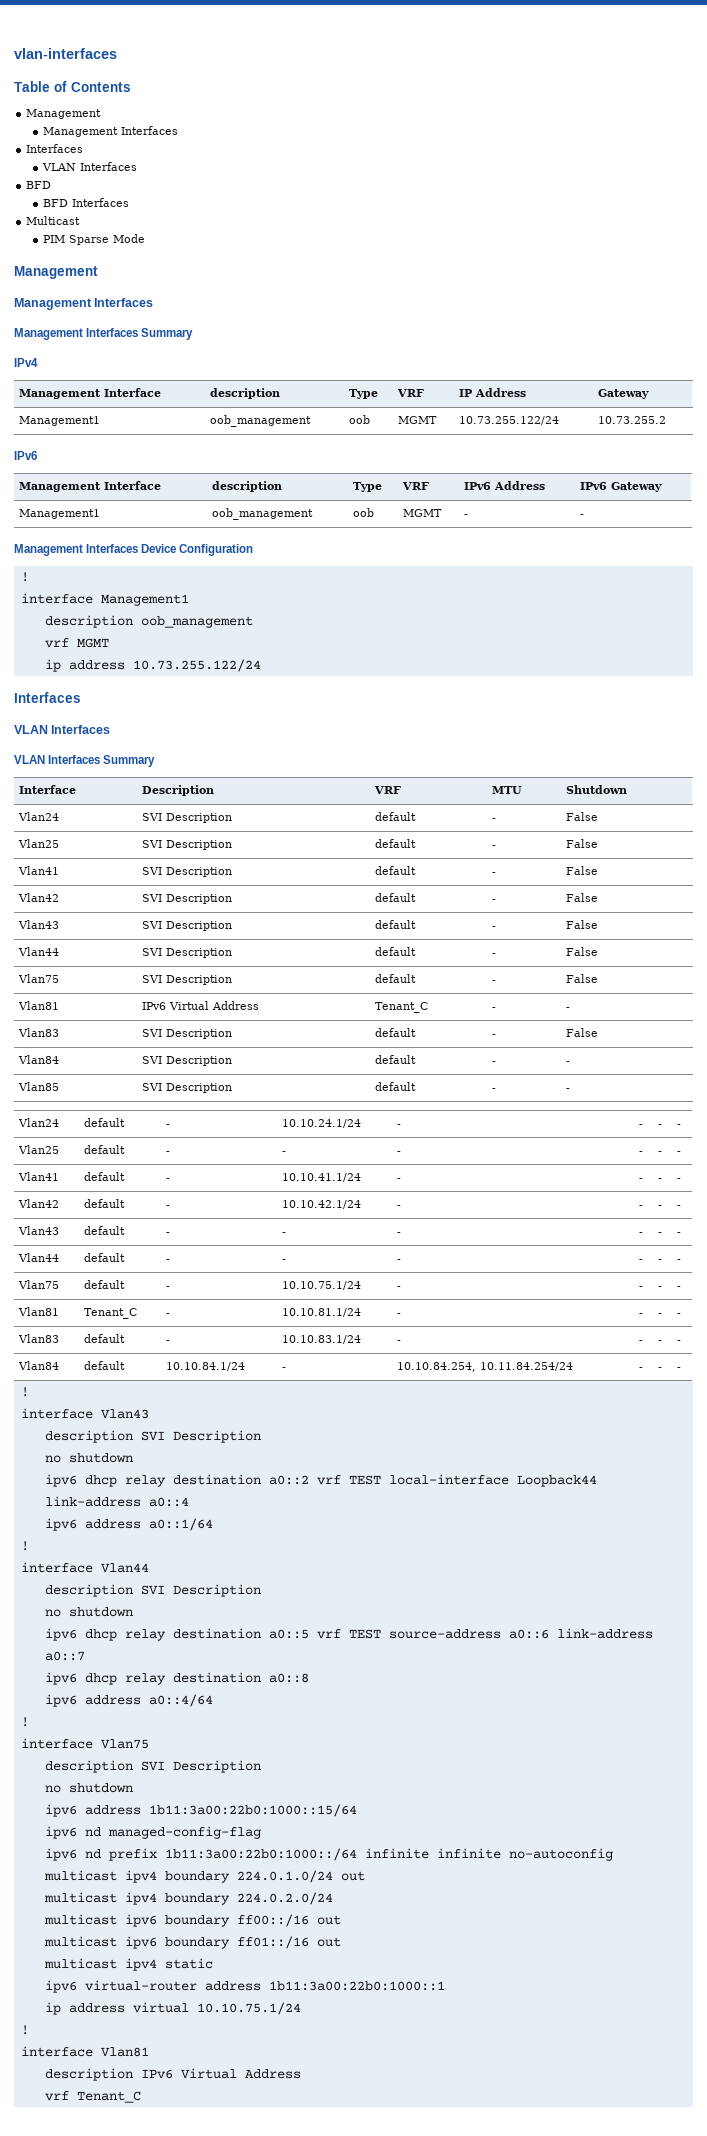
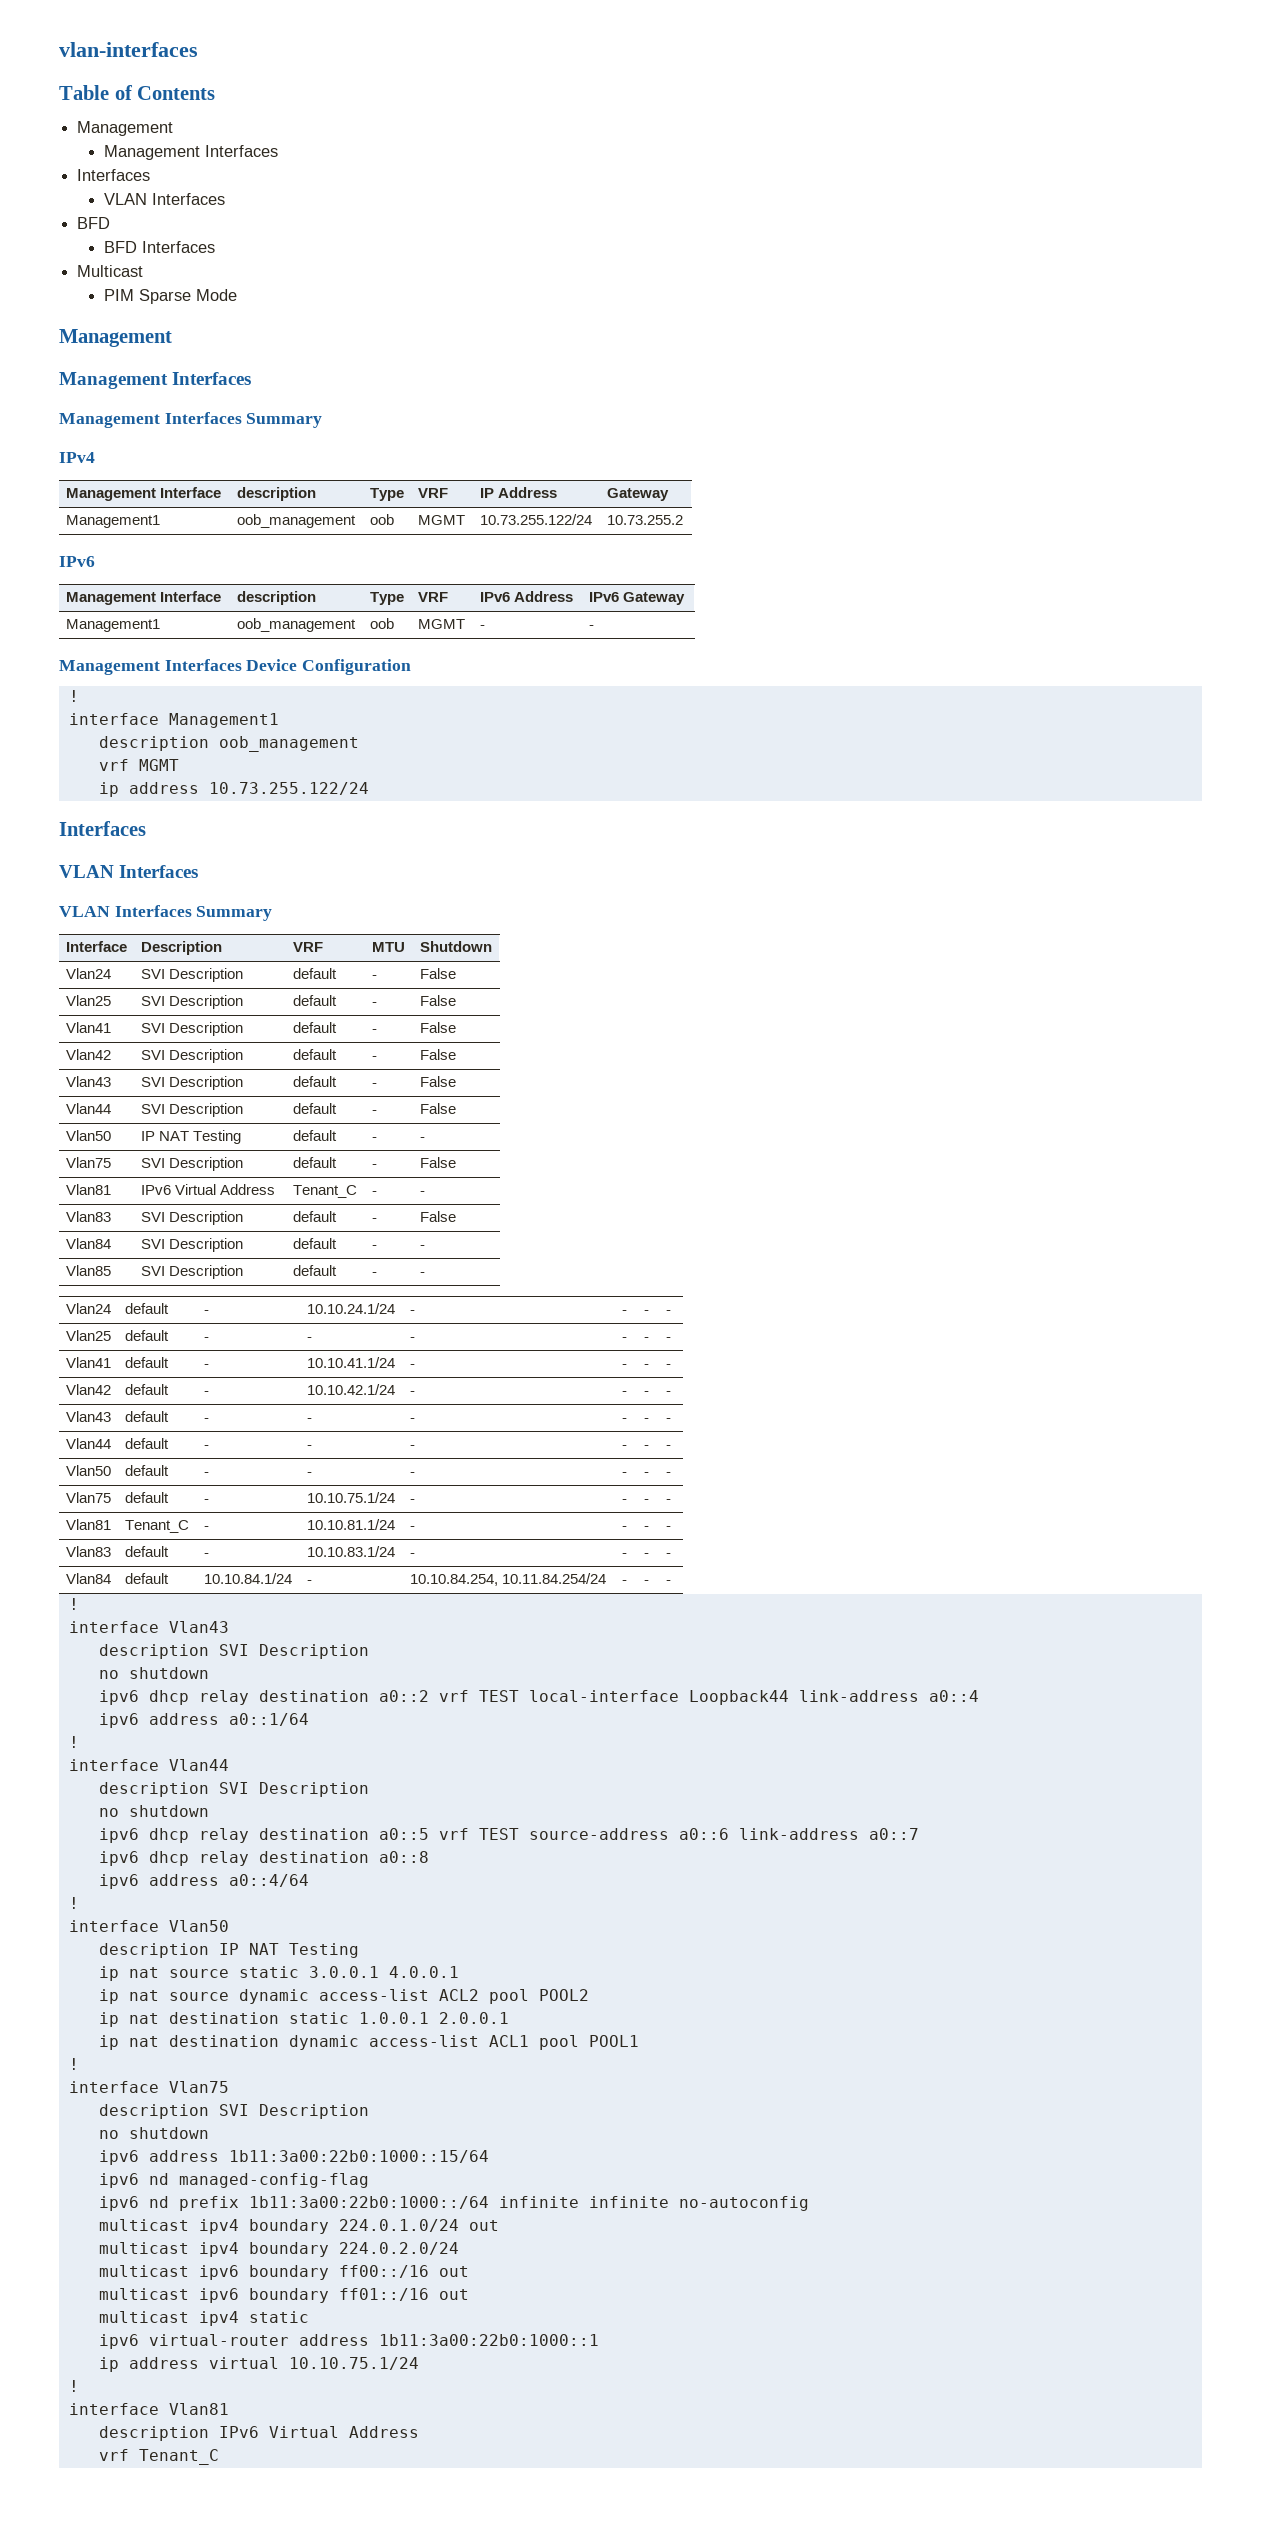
+ Vlan50 | IP NAT Testing | default | - | -
+ Vlan50 | default | - | - | - | - | - | -
+ interface Vlan50
+ description IP NAT Testing
+ ip nat source static 3.0.0.1 4.0.0.1
+ ip nat source dynamic access-list ACL2 pool POOL2
+ ip nat destination static 1.0.0.1 2.0.0.1
+ ip nat destination dynamic access-list ACL1 pool POOL1
+ !

